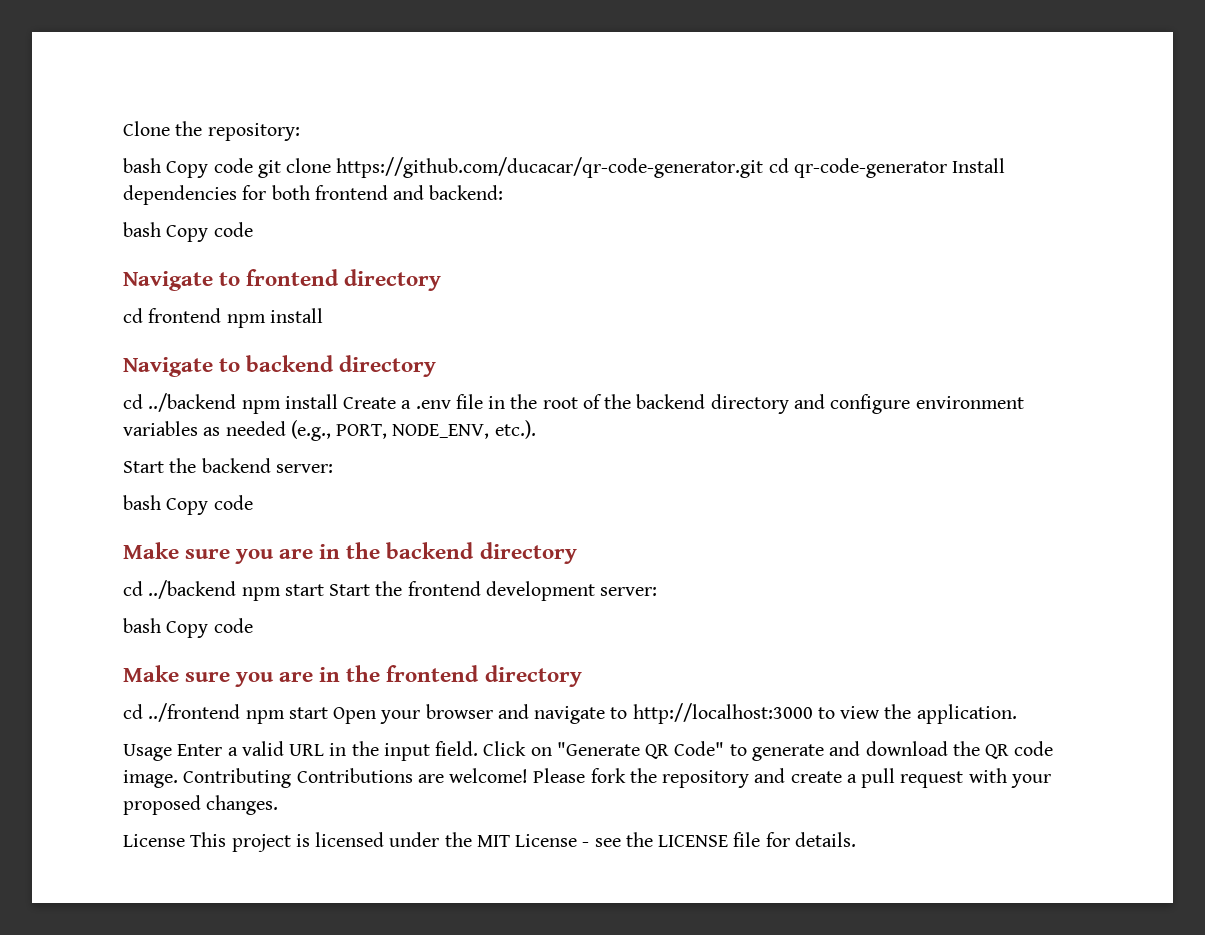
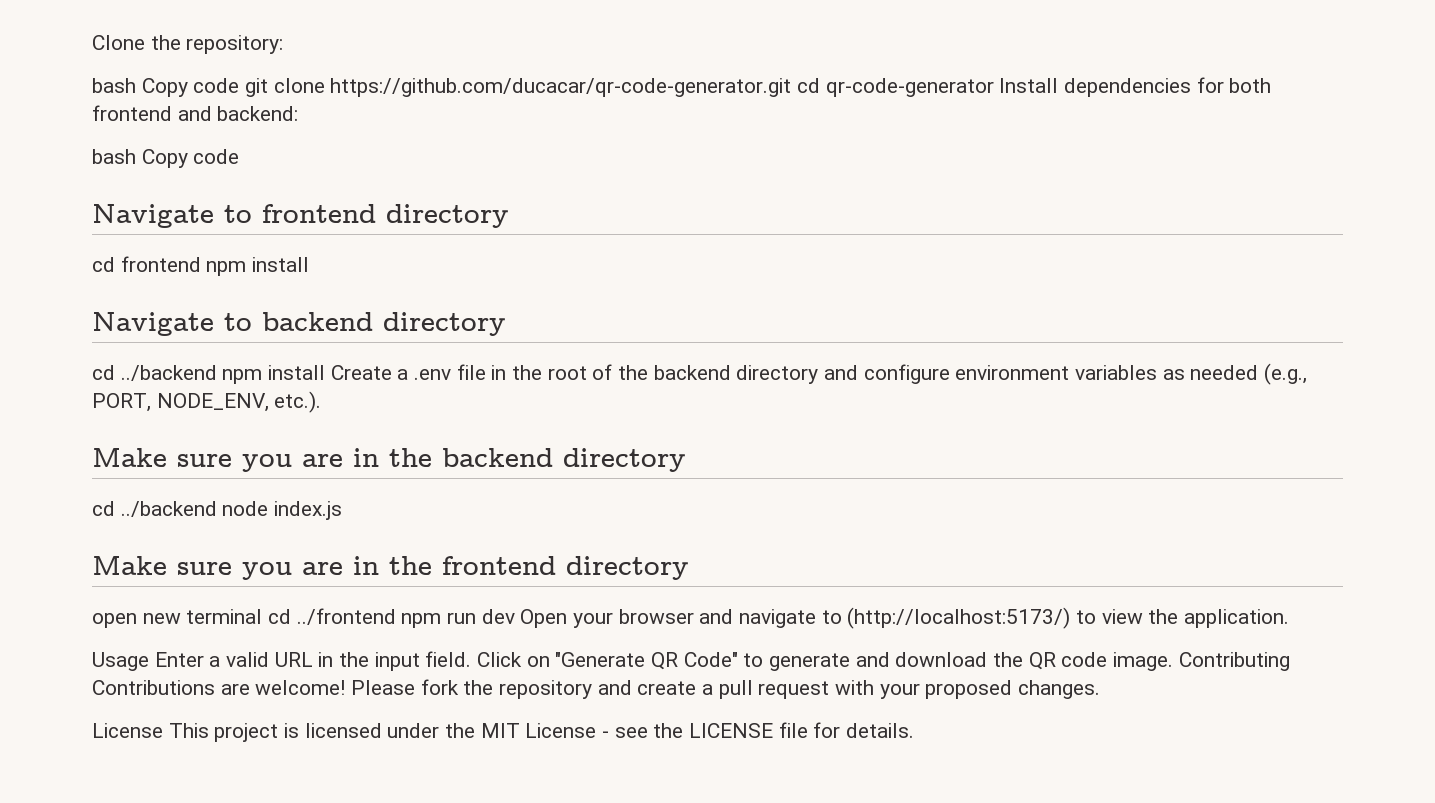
- Start the backend server:
- bash Copy code
- cd ../backend npm start Start the frontend development server:
- bash Copy code
+ cd ../backend node index.js
- cd ../frontend npm start Open your browser and navigate to http://localhost:3000 to view the application.
+ open new terminal cd ../frontend npm run dev Open your browser and navigate to (http://localhost:5173/) to view the application.

